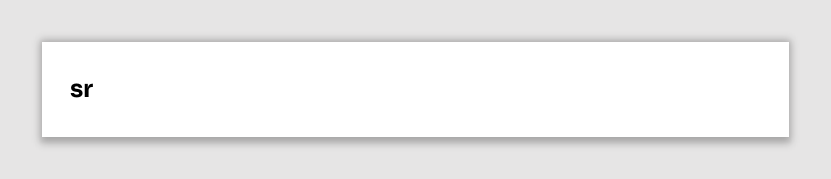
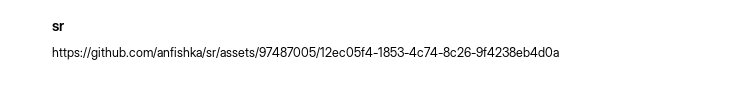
+ https://github.com/anfishka/sr/assets/97487005/12ec05f4-1853-4c74-8c26-9f4238eb4d0a

